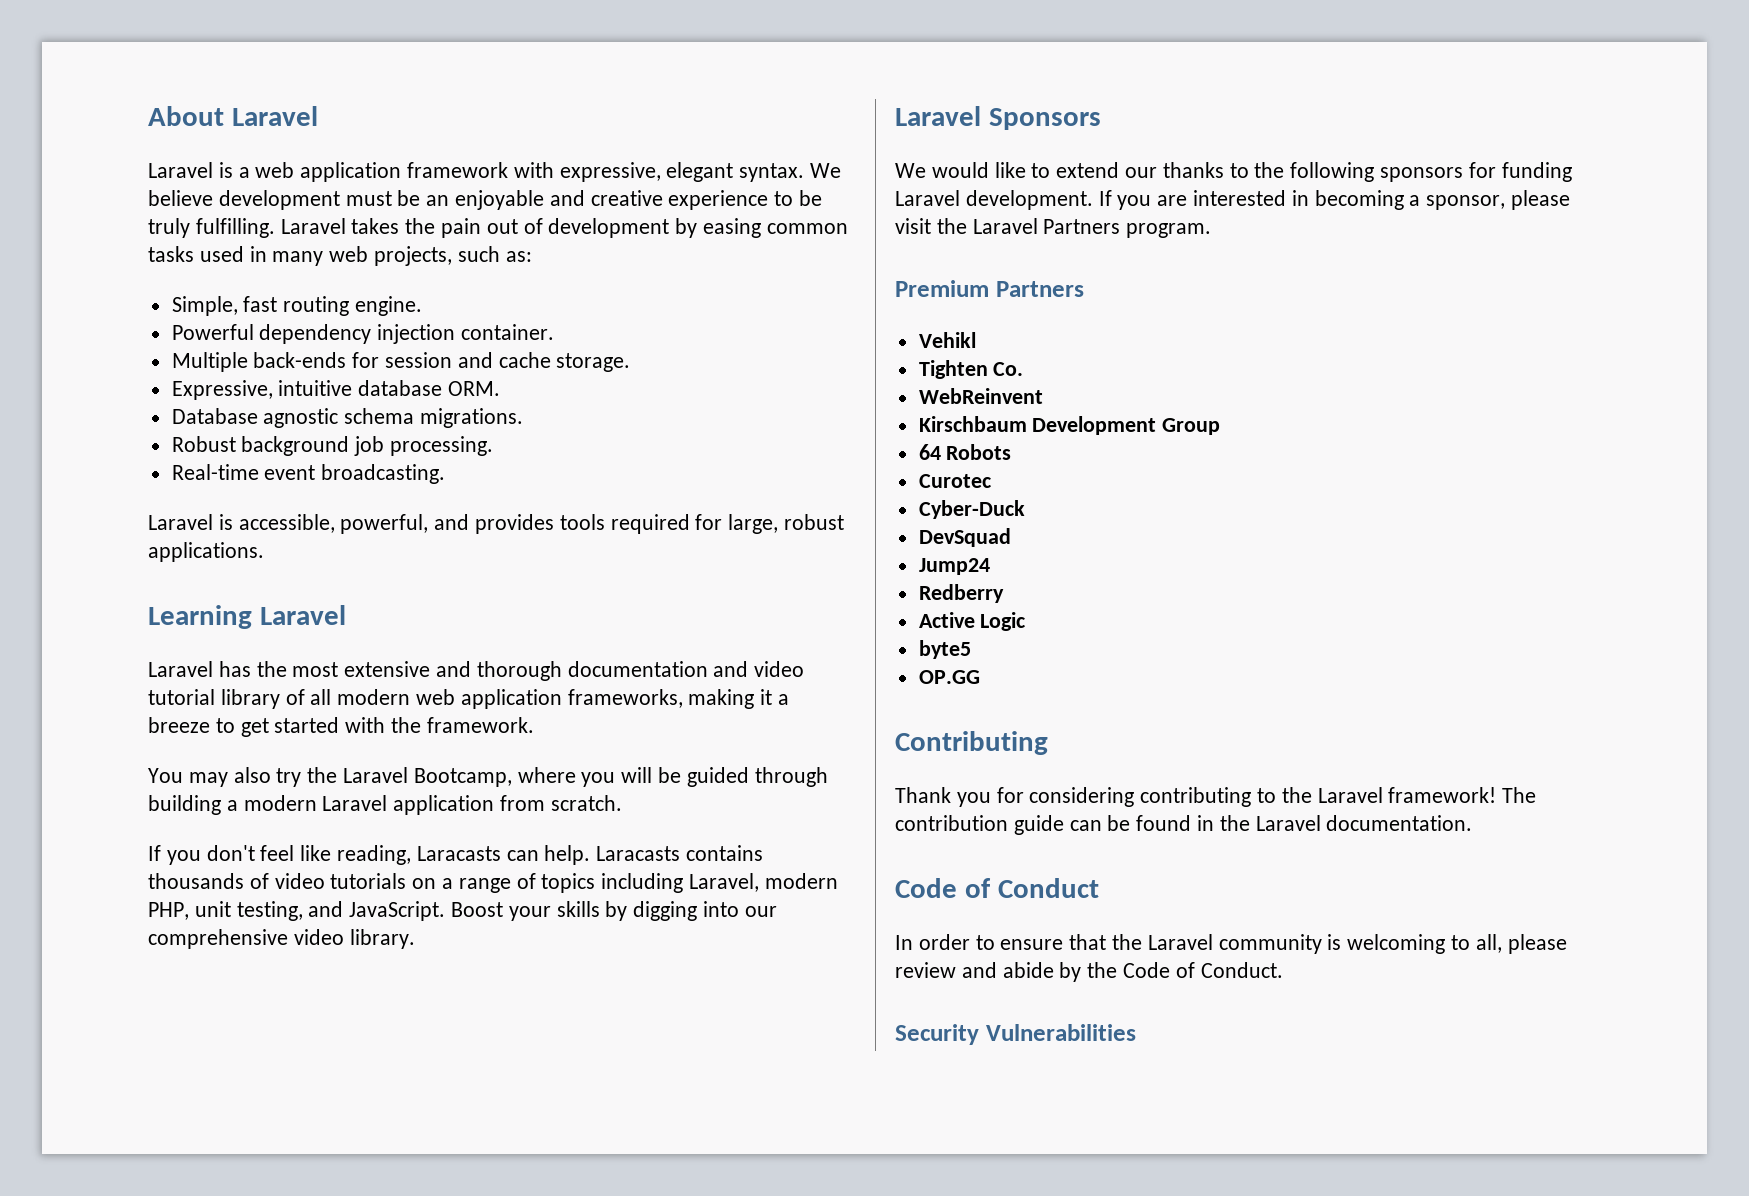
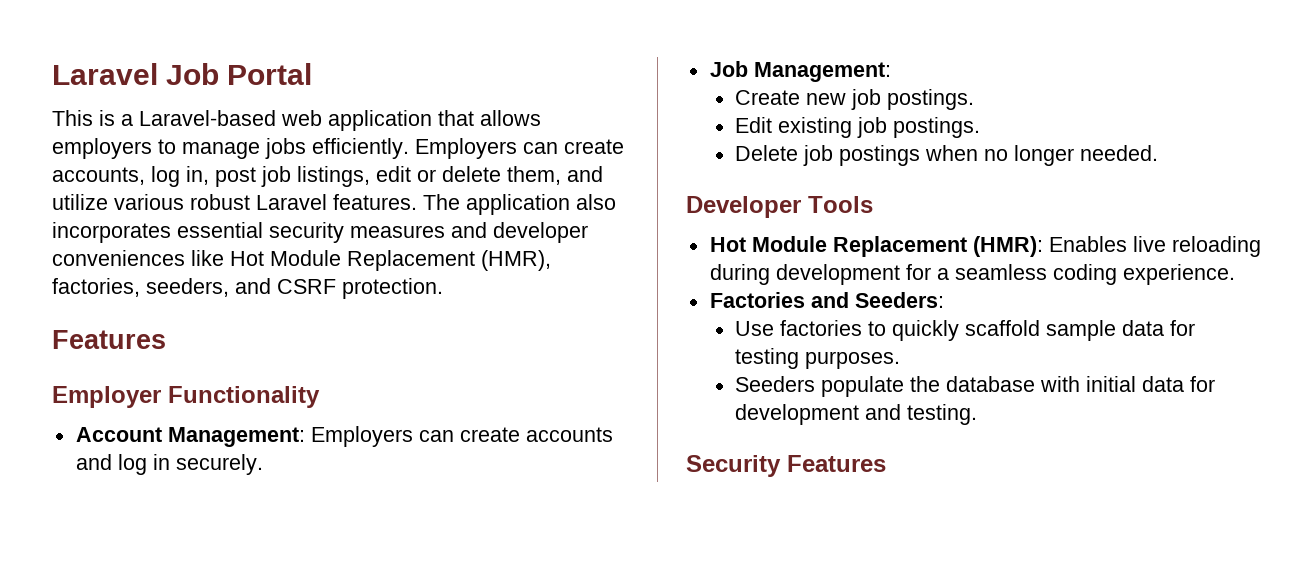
- About Laravel
- Laravel is a web application framework with expressive, elegant syntax. We believe development must be an enjoyable and creative experience to be truly fulfilling. Laravel takes the pain out of development by easing common tasks used in many web projects, such as:
- Simple, fast routing engine.
- Powerful dependency injection container.
- Multiple back-ends for session and cache storage.
- Expressive, intuitive database ORM.
- Database agnostic schema migrations.
- Robust background job processing.
- Real-time event broadcasting.
- Laravel is accessible, powerful, and provides tools required for large, robust applications.
- Learning Laravel
- Laravel has the most extensive and thorough documentation and video tutorial library of all modern web application frameworks, making it a breeze to get started with the framework.
- You may also try the Laravel Bootcamp, where you will be guided through building a modern Laravel application from scratch.
- If you don't feel like reading, Laracasts can help. Laracasts contains thousands of video tutorials on a range of topics including Laravel, modern PHP, unit testing, and JavaScript. Boost your skills by digging into our comprehensive video library.
- Laravel Sponsors
- We would like to extend our thanks to the following sponsors for funding Laravel development. If you are interested in becoming a sponsor, please visit the Laravel Partners program.
- Premium Partners
- Vehikl
- Tighten Co.
- WebReinvent
- Kirschbaum Development Group
- 64 Robots
- Curotec
- Cyber-Duck
- DevSquad
- Jump24
- Redberry
- Active Logic
- byte5
- OP.GG
- Contributing
- Thank you for considering contributing to the Laravel framework! The contribution guide can be found in the Laravel documentation.
- Code of Conduct
- In order to ensure that the Laravel community is welcoming to all, please review and abide by the Code of Conduct.
+ Laravel Job Portal
+ This is a Laravel-based web application that allows employers to manage jobs efficiently. Employers can create accounts, log in, post job listings, edit or delete them, and utilize various robust Laravel features. The application also incorporates essential security measures and developer conveniences like Hot Module Replacement (HMR), factories, seeders, and CSRF protection.
+ Features
+ Employer Functionality
+ Account Management: Employers can create accounts and log in securely.
+ Job Management:
+ Create new job postings.
+ Edit existing job postings.
+ Delete job postings when no longer needed.
+ Developer Tools
+ Hot Module Replacement (HMR): Enables live reloading during development for a seamless coding experience.
+ Factories and Seeders:
+ Use factories to quickly scaffold sample data for testing purposes.
+ Seeders populate the database with initial data for development and testing.
- Security Vulnerabilities
+ Security Features

